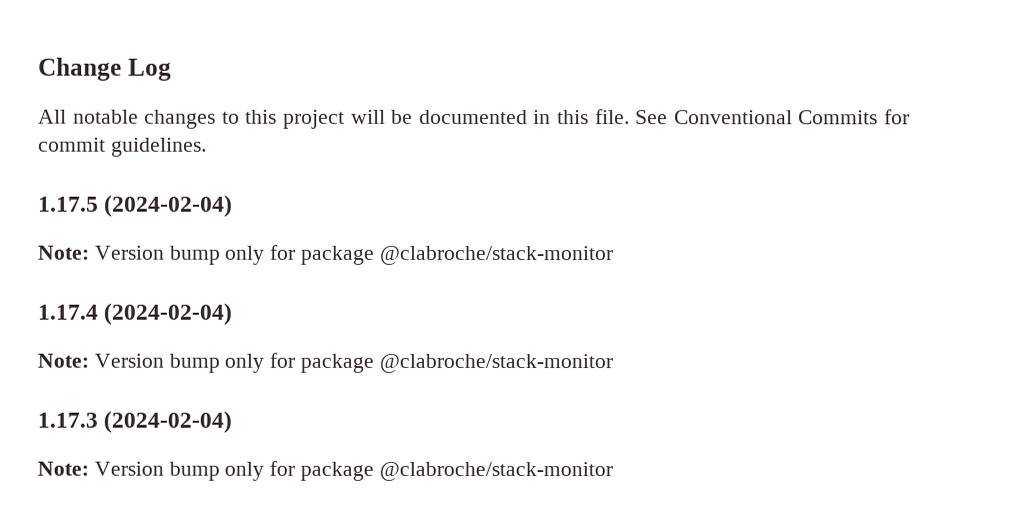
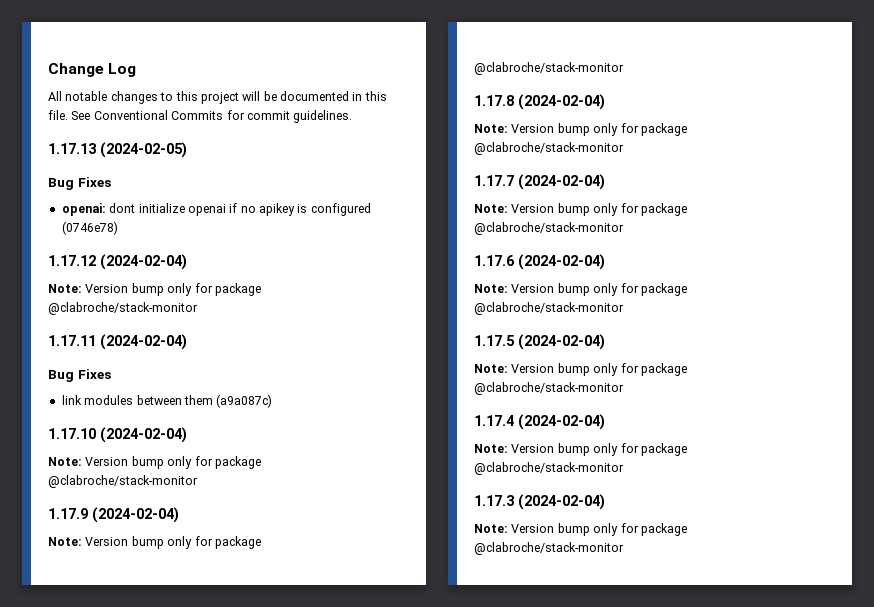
+ 1.17.13 (2024-02-05)
+ Bug Fixes
+ openai: dont initialize openai if no apikey is configured (0746e78)
+ 1.17.12 (2024-02-04)
+ Note: Version bump only for package @clabroche/stack-monitor
+ 1.17.11 (2024-02-04)
+ Bug Fixes
+ link modules between them (a9a087c)
+ 1.17.10 (2024-02-04)
+ Note: Version bump only for package @clabroche/stack-monitor
+ 1.17.9 (2024-02-04)
+ Note: Version bump only for package @clabroche/stack-monitor
+ 1.17.8 (2024-02-04)
+ Note: Version bump only for package @clabroche/stack-monitor
+ 1.17.7 (2024-02-04)
+ Note: Version bump only for package @clabroche/stack-monitor
+ 1.17.6 (2024-02-04)
+ Note: Version bump only for package @clabroche/stack-monitor

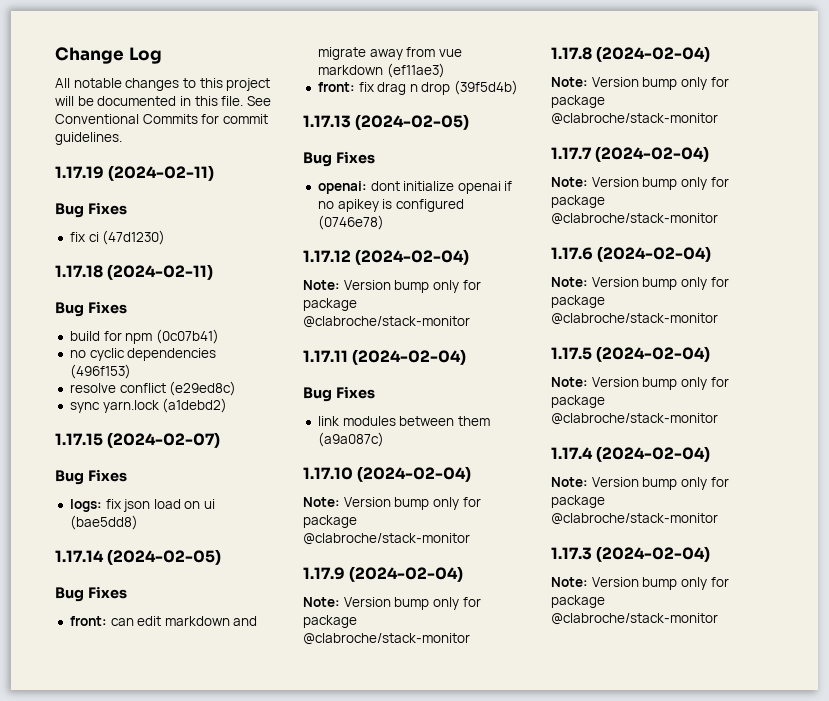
+ 1.17.19 (2024-02-11)
+ Bug Fixes
+ fix ci (47d1230)
+ 1.17.18 (2024-02-11)
+ Bug Fixes
+ build for npm (0c07b41)
+ no cyclic dependencies (496f153)
+ resolve conflict (e29ed8c)
+ sync yarn.lock (a1debd2)
+ 1.17.15 (2024-02-07)
+ Bug Fixes
+ logs: fix json load on ui (bae5dd8)
+ 1.17.14 (2024-02-05)
+ Bug Fixes
+ front: can edit markdown and migrate away from vue markdown (ef11ae3)
+ front: fix drag n drop (39f5d4b)

